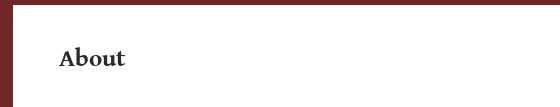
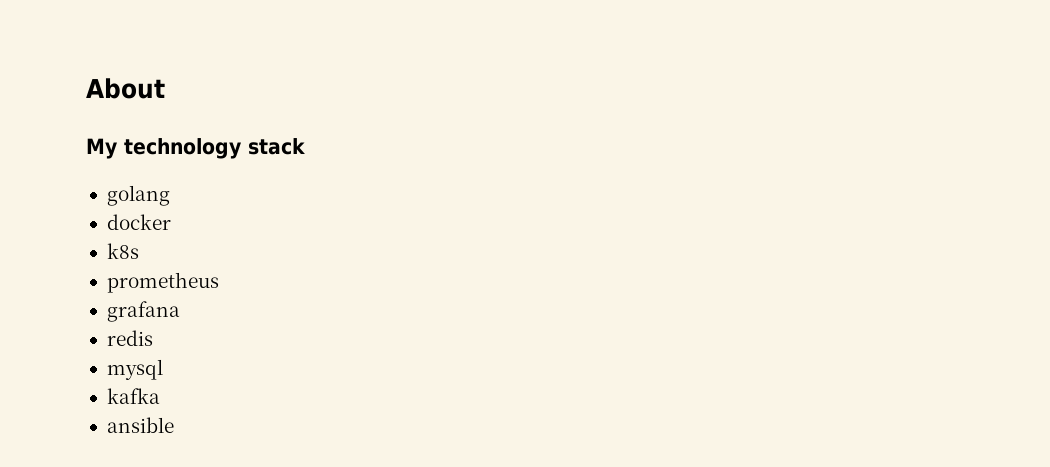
+ My technology stack
+ golang
+ docker
+ k8s
+ prometheus
+ grafana
+ redis
+ mysql
+ kafka
+ ansible

